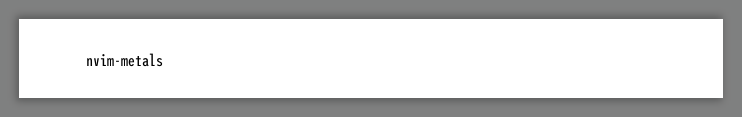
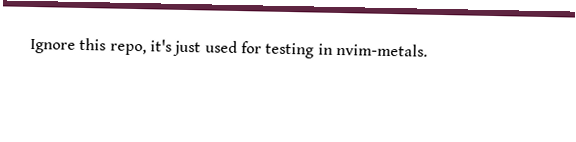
- nvim-metals
+ Ignore this repo, it's just used for testing in nvim-metals.

